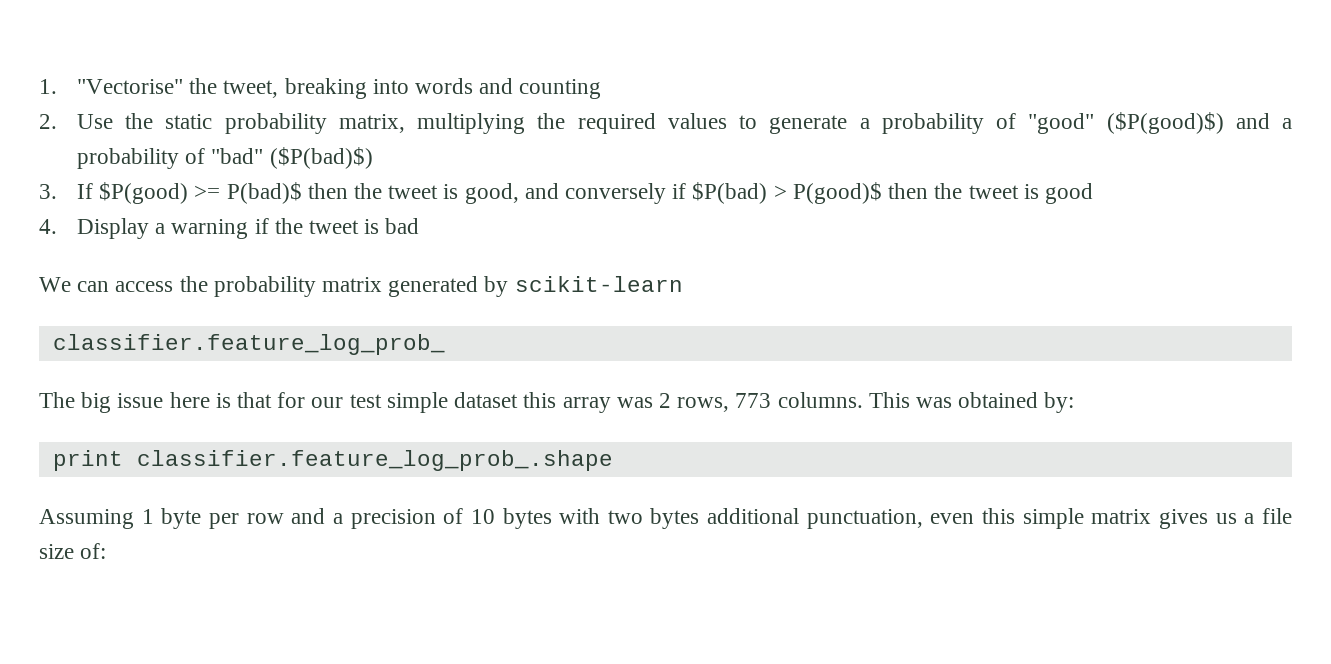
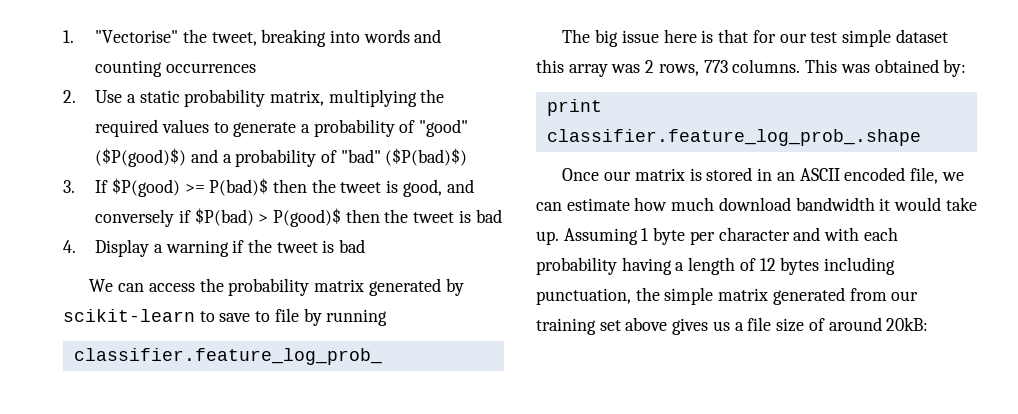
- 1. "Vectorise" the tweet, breaking into words and counting
+ 1. "Vectorise" the tweet, breaking into words and counting occurrences
- 2. Use the static probability matrix, multiplying the required values to generate a probability of "good" ($P(good)$) and a probability of "bad" ($P(bad)$)
+ 2. Use a static probability matrix, multiplying the required values to generate a probability of "good" ($P(good)$) and a probability of "bad" ($P(bad)$)
- 3. If $P(good) >= P(bad)$ then the tweet is good, and conversely if $P(bad) > P(good)$ then the tweet is good
+ 3. If $P(good) >= P(bad)$ then the tweet is good, and conversely if $P(bad) > P(good)$ then the tweet is bad
- We can access the probability matrix generated by scikit-learn
+ We can access the probability matrix generated by scikit-learn to save to file by running
- Assuming 1 byte per row and a precision of 10 bytes with two bytes additional punctuation, even this simple matrix gives us a file size of:
+ Once our matrix is stored in an ASCII encoded file, we can estimate how much download bandwidth it would take up. Assuming 1 byte per character and with each probability having a length of 12 bytes including punctuation, the simple matrix generated from our training set above gives us a file size of around 20kB:

